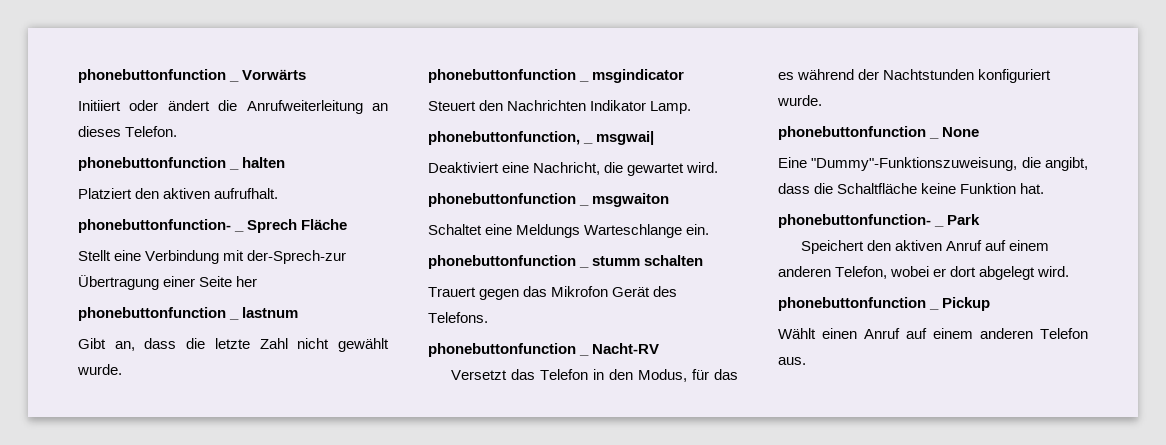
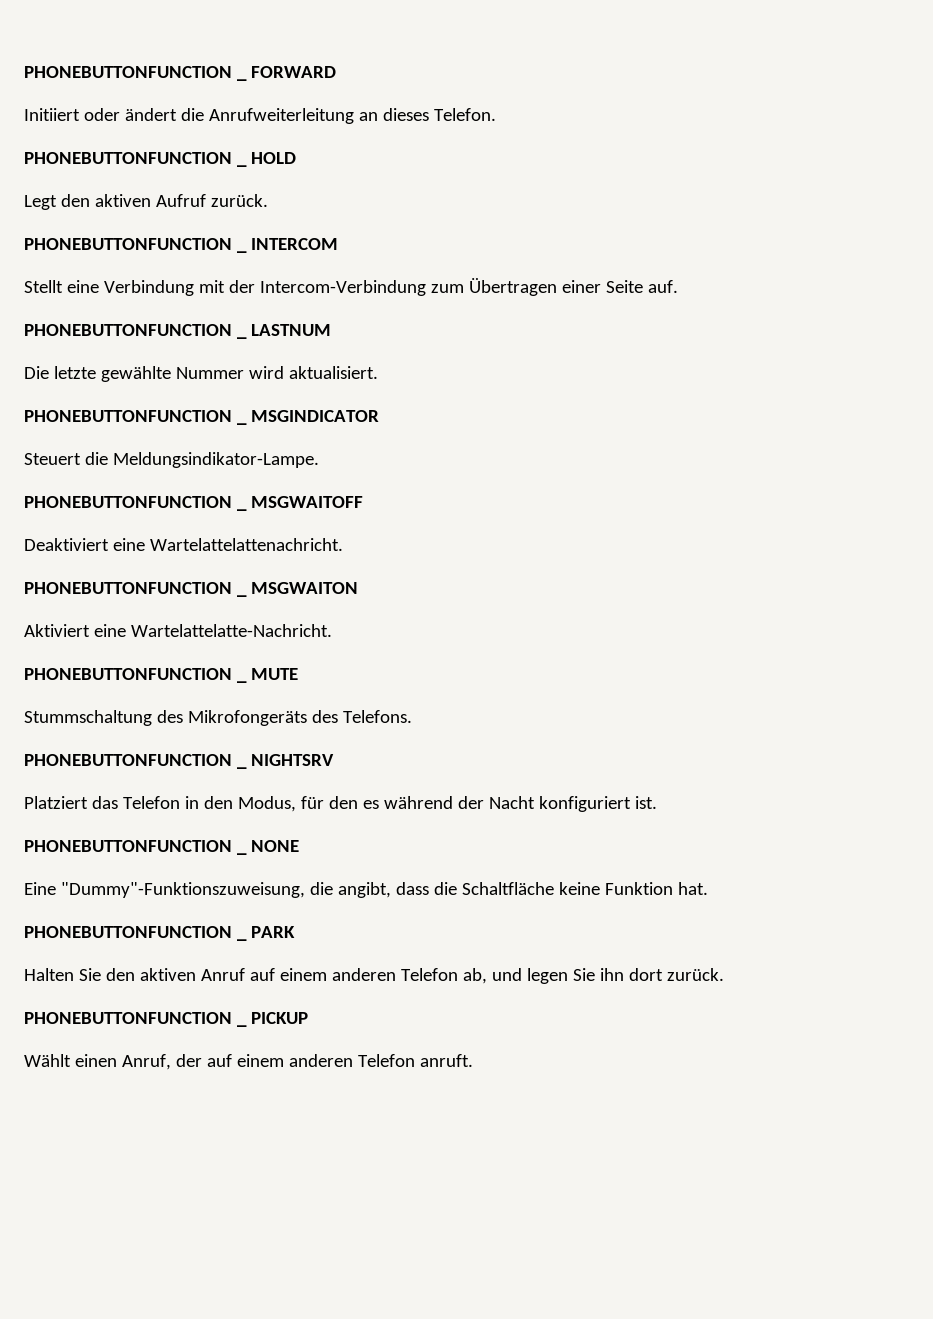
- phonebuttonfunction _ Vorwärts
+ PHONEBUTTONFUNCTION _ FORWARD
- phonebuttonfunction _ halten
- Platziert den aktiven aufrufhalt.
- phonebuttonfunction- _ Sprech Fläche
- Stellt eine Verbindung mit der-Sprech-zur Übertragung einer Seite her
- phonebuttonfunction _ lastnum
- Gibt an, dass die letzte Zahl nicht gewählt wurde.
- phonebuttonfunction _ msgindicator
- Steuert den Nachrichten Indikator Lamp.
- phonebuttonfunction, _ msgwai|
- Deaktiviert eine Nachricht, die gewartet wird.
- phonebuttonfunction _ msgwaiton
- Schaltet eine Meldungs Warteschlange ein.
- phonebuttonfunction _ stumm schalten
- Trauert gegen das Mikrofon Gerät des Telefons.
- phonebuttonfunction _ Nacht-RV
- Versetzt das Telefon in den Modus, für das es während der Nachtstunden konfiguriert wurde.
- phonebuttonfunction _ None
+ PHONEBUTTONFUNCTION _ HOLD
+ Legt den aktiven Aufruf zurück.
+ PHONEBUTTONFUNCTION _ INTERCOM
+ Stellt eine Verbindung mit der Intercom-Verbindung zum Übertragen einer Seite auf.
+ PHONEBUTTONFUNCTION _ LASTNUM
+ Die letzte gewählte Nummer wird aktualisiert.
+ PHONEBUTTONFUNCTION _ MSGINDICATOR
+ Steuert die Meldungsindikator-Lampe.
+ PHONEBUTTONFUNCTION _ MSGWAITOFF
+ Deaktiviert eine Wartelattelattenachricht.
+ PHONEBUTTONFUNCTION _ MSGWAITON
+ Aktiviert eine Wartelattelatte-Nachricht.
+ PHONEBUTTONFUNCTION _ MUTE
+ Stummschaltung des Mikrofongeräts des Telefons.
+ PHONEBUTTONFUNCTION _ NIGHTSRV
+ Platziert das Telefon in den Modus, für den es während der Nacht konfiguriert ist.
+ PHONEBUTTONFUNCTION _ NONE
- phonebuttonfunction- _ Park
- Speichert den aktiven Anruf auf einem anderen Telefon, wobei er dort abgelegt wird.
- phonebuttonfunction _ Pickup
+ PHONEBUTTONFUNCTION _ PARK
+ Halten Sie den aktiven Anruf auf einem anderen Telefon ab, und legen Sie ihn dort zurück.
+ PHONEBUTTONFUNCTION _ PICKUP
- Wählt einen Anruf auf einem anderen Telefon aus.
+ Wählt einen Anruf, der auf einem anderen Telefon anruft.

